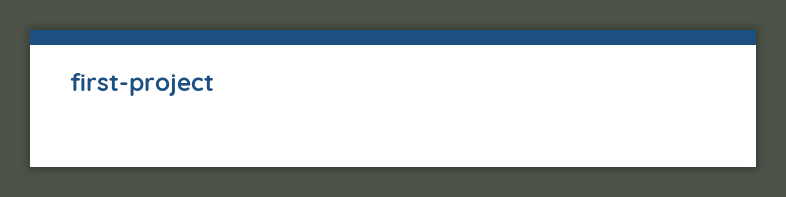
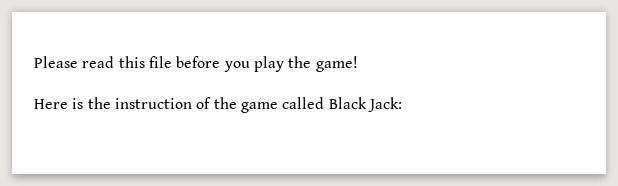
- first-project
+ Please read this file before you play the game!
+ Here is the instruction of the game called Black Jack:

